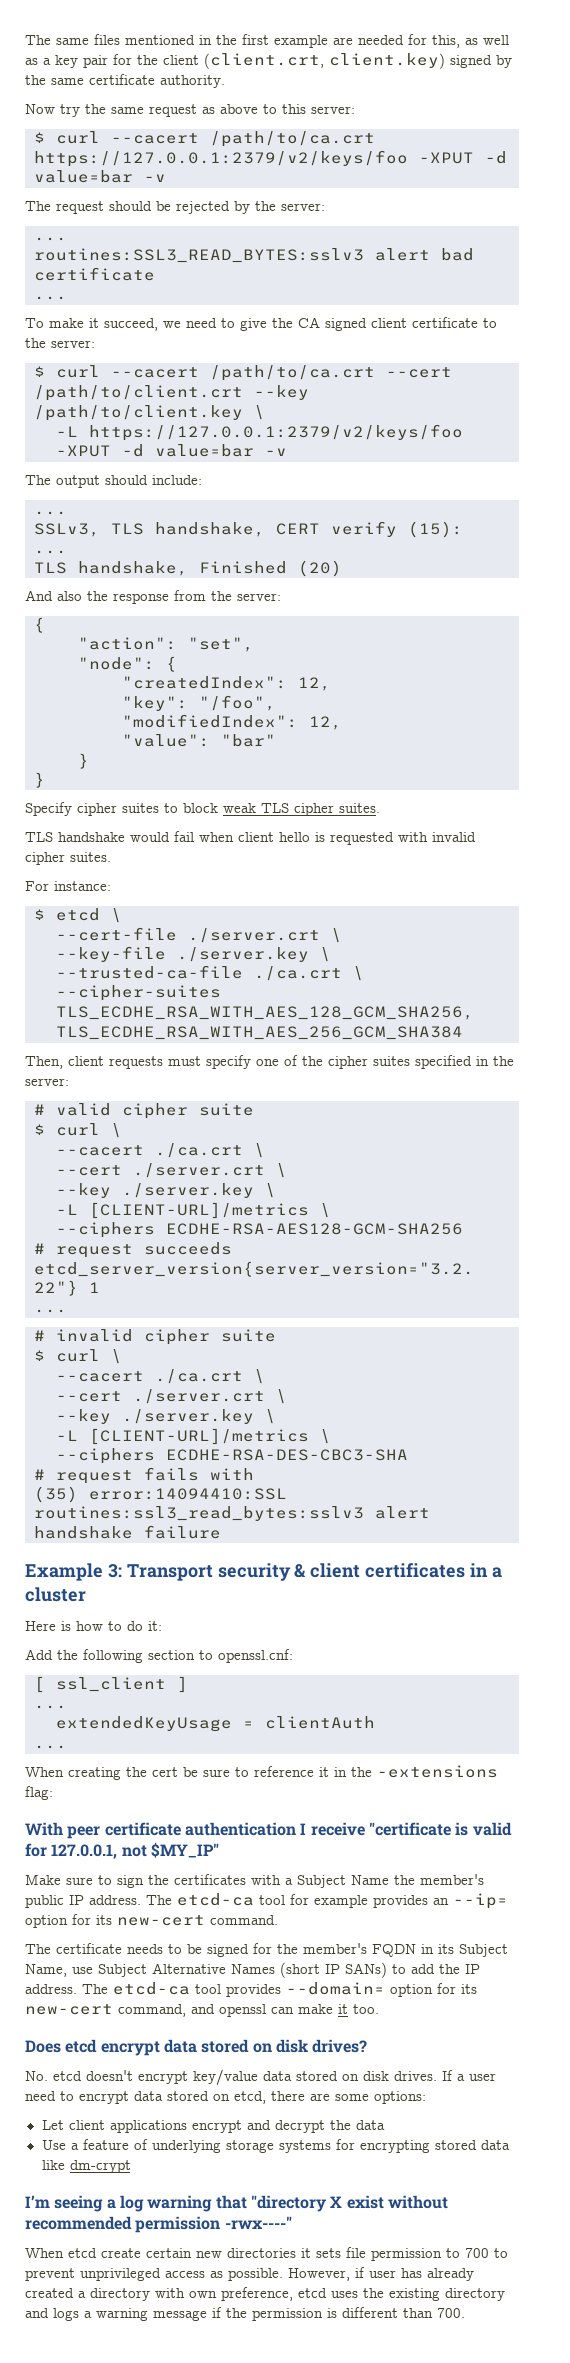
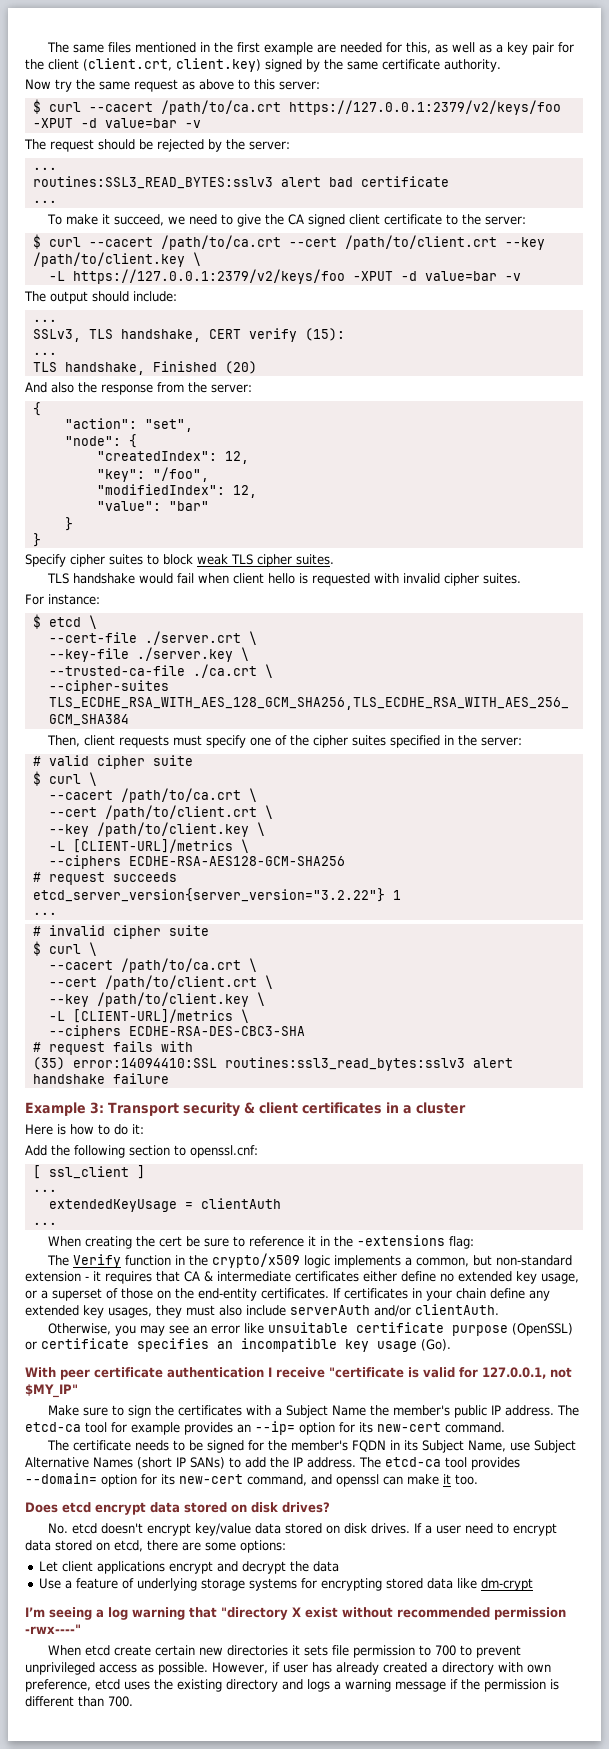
  # valid cipher suite
  $ curl \
- --cacert ./ca.crt \
- --cert ./server.crt \
- --key ./server.key \
+ --cacert /path/to/ca.crt \
+ --cert /path/to/client.crt \
+ --key /path/to/client.key \
  # invalid cipher suite
  $ curl \
- --cacert ./ca.crt \
- --cert ./server.crt \
- --key ./server.key \
+ --cacert /path/to/ca.crt \
+ --cert /path/to/client.crt \
+ --key /path/to/client.key \
+ The Verify function in the crypto/x509 logic implements a common, but non-standard extension - it requires that CA & intermediate certificates either define no extended key usage, or a superset of those on the end-entity certificates. If certificates in your chain define any extended key usages, they must also include serverAuth and/or clientAuth.
+ Otherwise, you may see an error like unsuitable certificate purpose (OpenSSL) or certificate specifies an incompatible key usage (Go).

